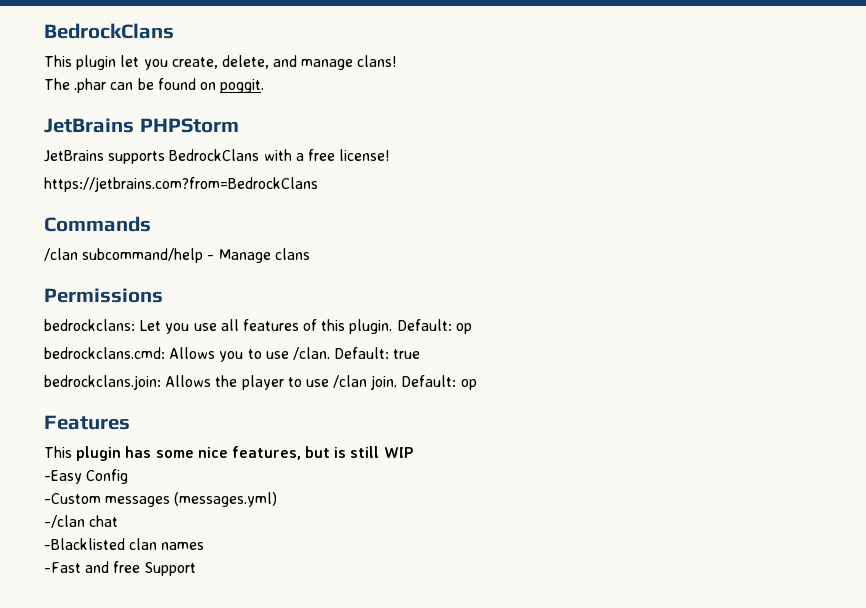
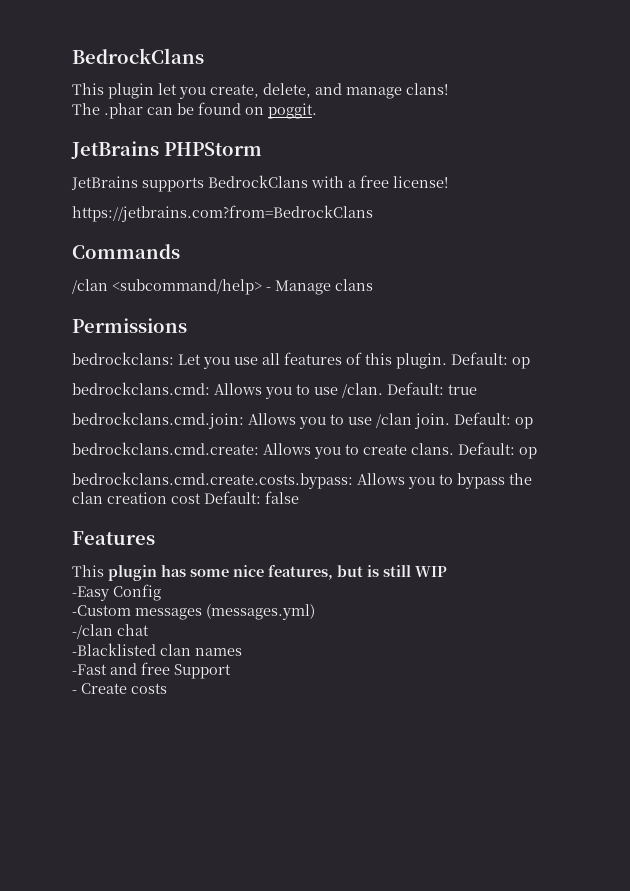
- /clan subcommand/help - Manage clans
+ /clan <subcommand/help> - Manage clans
- bedrockclans.join: Allows the player to use /clan join.
+ bedrockclans.cmd.join: Allows you to use /clan join.
+ bedrockclans.cmd.create: Allows you to create clans. Default: op
+ bedrockclans.cmd.create.costs.bypass: Allows you to bypass the clan creation cost Default: false
+ - Create costs

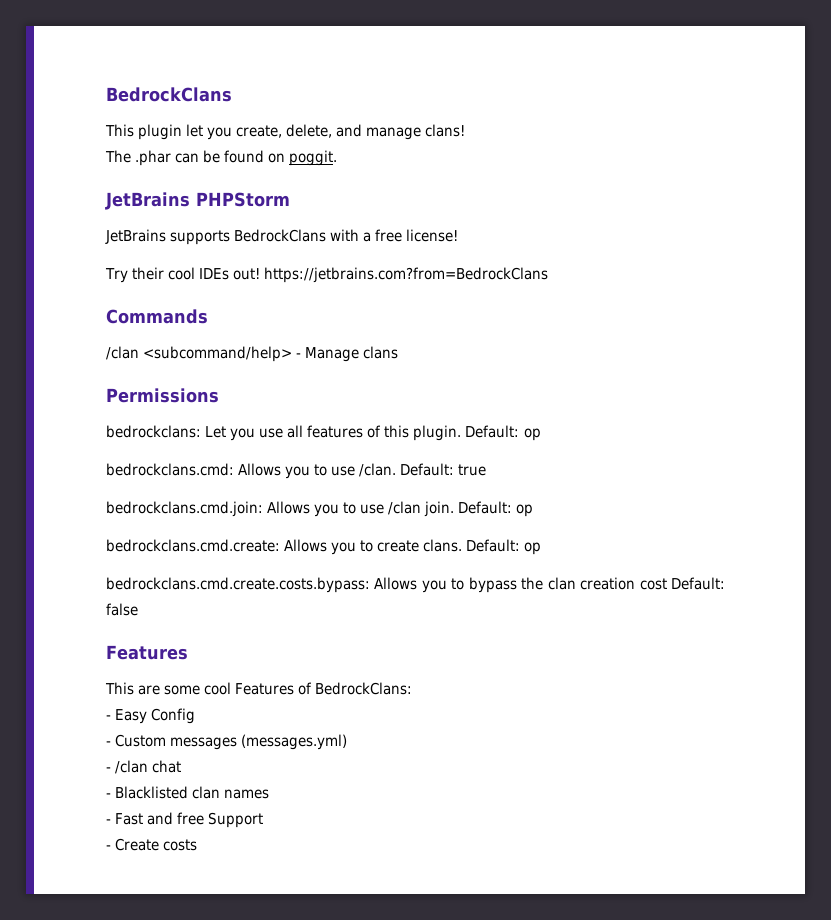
- https://jetbrains.com?from=BedrockClans
+ Try their cool IDEs out! https://jetbrains.com?from=BedrockClans
- This plugin has some nice features, but is still WIP
- -Easy Config
+ This are some cool Features of BedrockClans:
+ - Easy Config
- -Custom messages (messages.yml)
+ - Custom messages (messages.yml)
- -/clan chat
+ - /clan chat
- -Blacklisted clan names
+ - Blacklisted clan names
- -Fast and free Support
+ - Fast and free Support

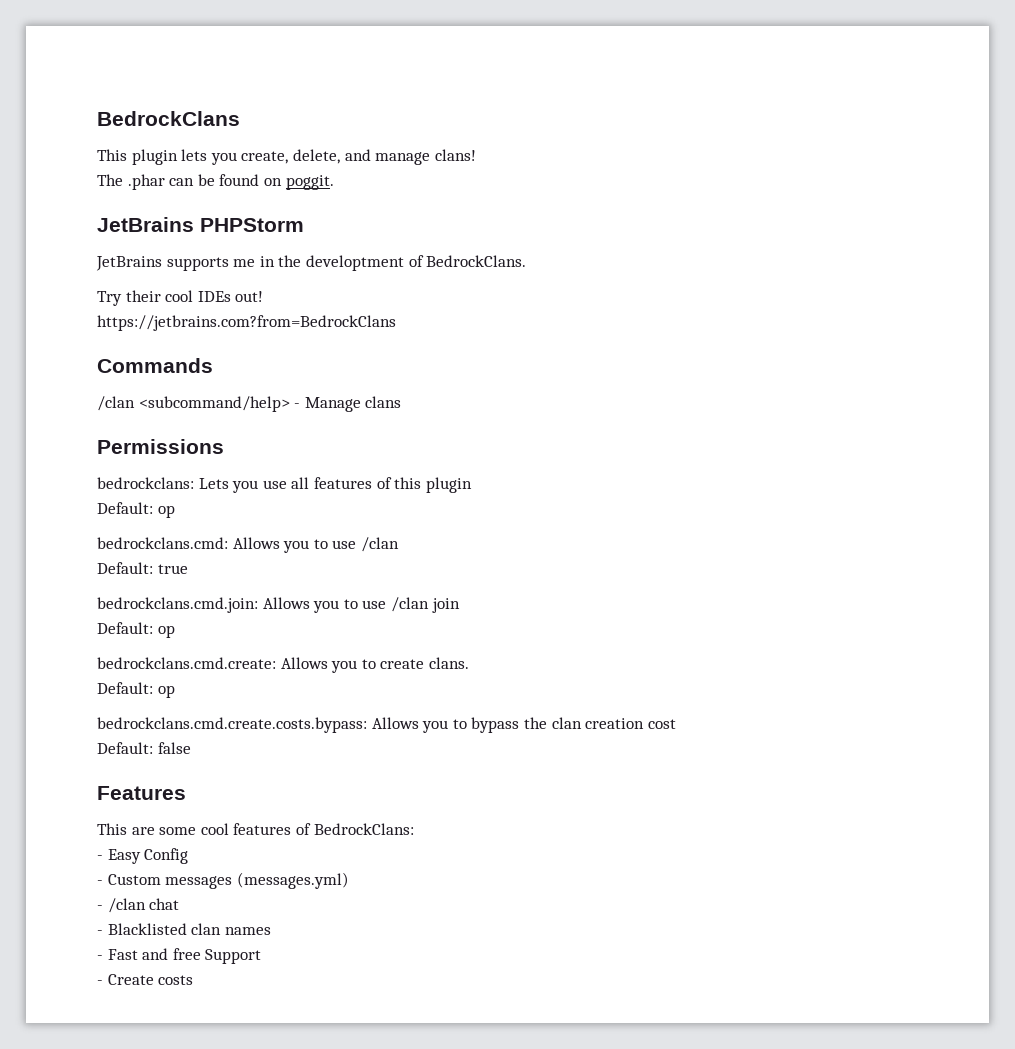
- This plugin let you create, delete, and manage clans!
+ This plugin lets you create, delete, and manage clans!
- JetBrains supports BedrockClans with a free license!
+ JetBrains supports me in the developtment of BedrockClans.
- Try their cool IDEs out! https://jetbrains.com?from=BedrockClans
+ Try their cool IDEs out!
+ https://jetbrains.com?from=BedrockClans
- bedrockclans: Let you use all features of this plugin. Default: op
+ bedrockclans: Lets you use all features of this plugin
+ Default: op
- bedrockclans.cmd: Allows you to use /clan. Default: true
+ bedrockclans.cmd: Allows you to use /clan
+ Default: true
- bedrockclans.cmd.join: Allows you to use /clan join. Default: op
+ bedrockclans.cmd.join: Allows you to use /clan join
+ Default: op
- bedrockclans.cmd.create: Allows you to create clans. Default: op
+ bedrockclans.cmd.create: Allows you to create clans.
+ Default: op
- bedrockclans.cmd.create.costs.bypass: Allows you to bypass the clan creation cost Default: false
+ bedrockclans.cmd.create.costs.bypass: Allows you to bypass the clan creation cost
+ Default: false
- This are some cool Features of BedrockClans:
+ This are some cool features of BedrockClans:

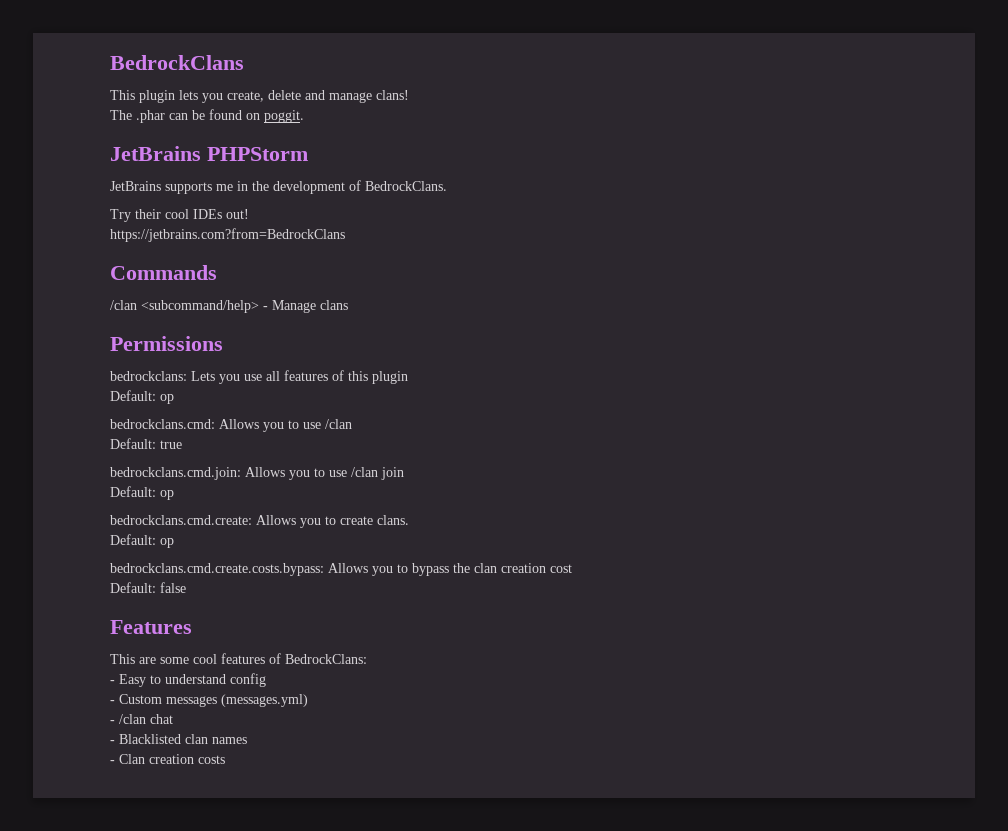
- This plugin lets you create, delete, and manage clans!
+ This plugin lets you create, delete and manage clans!
- JetBrains supports me in the developtment of BedrockClans.
+ JetBrains supports me in the development of BedrockClans.
- - Easy Config
+ - Easy to understand config
- - Fast and free Support
- - Create costs
+ - Clan creation costs

